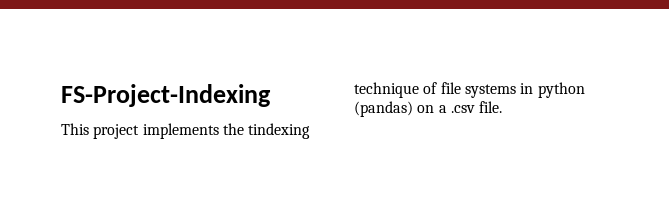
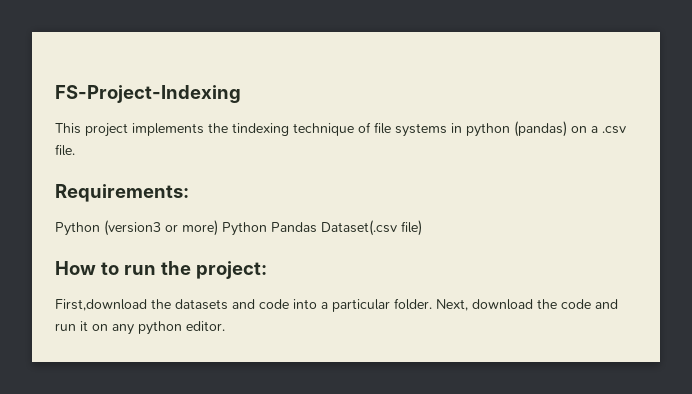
+ Requirements:
+ Python (version3 or more) Python Pandas Dataset(.csv file)
+ How to run the project:
+ First,download the datasets and code into a particular folder. Next, download the code and run it on any python editor.

